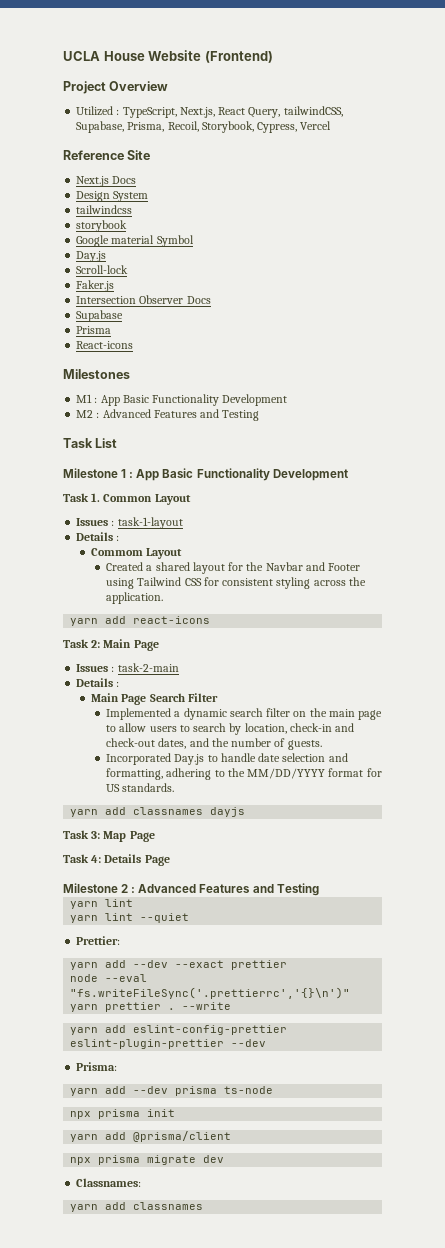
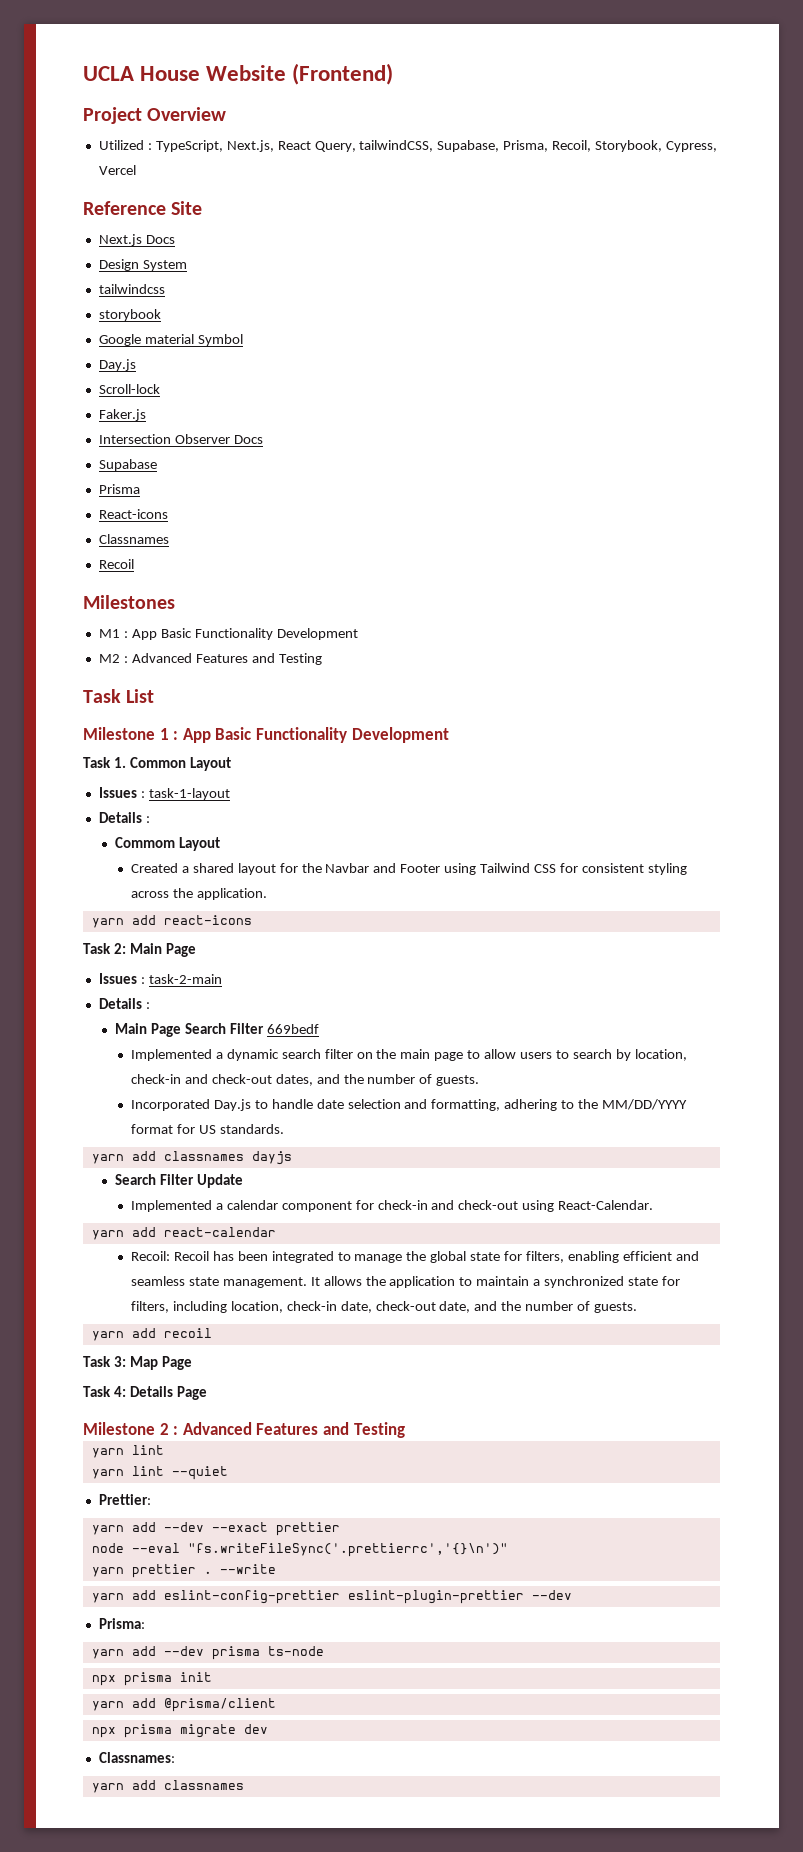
+ Classnames
+ Recoil
- Main Page Search Filter
+ Main Page Search Filter 669bedf
+ Search Filter Update
+ Implemented a calendar component for check-in and check-out using React-Calendar.
+ yarn add react-calendar
+ Recoil: Recoil has been integrated to manage the global state for filters, enabling efficient and seamless state management. It allows the application to maintain a synchronized state for filters, including location, check-in date, check-out date, and the number of guests.
+ yarn add recoil

